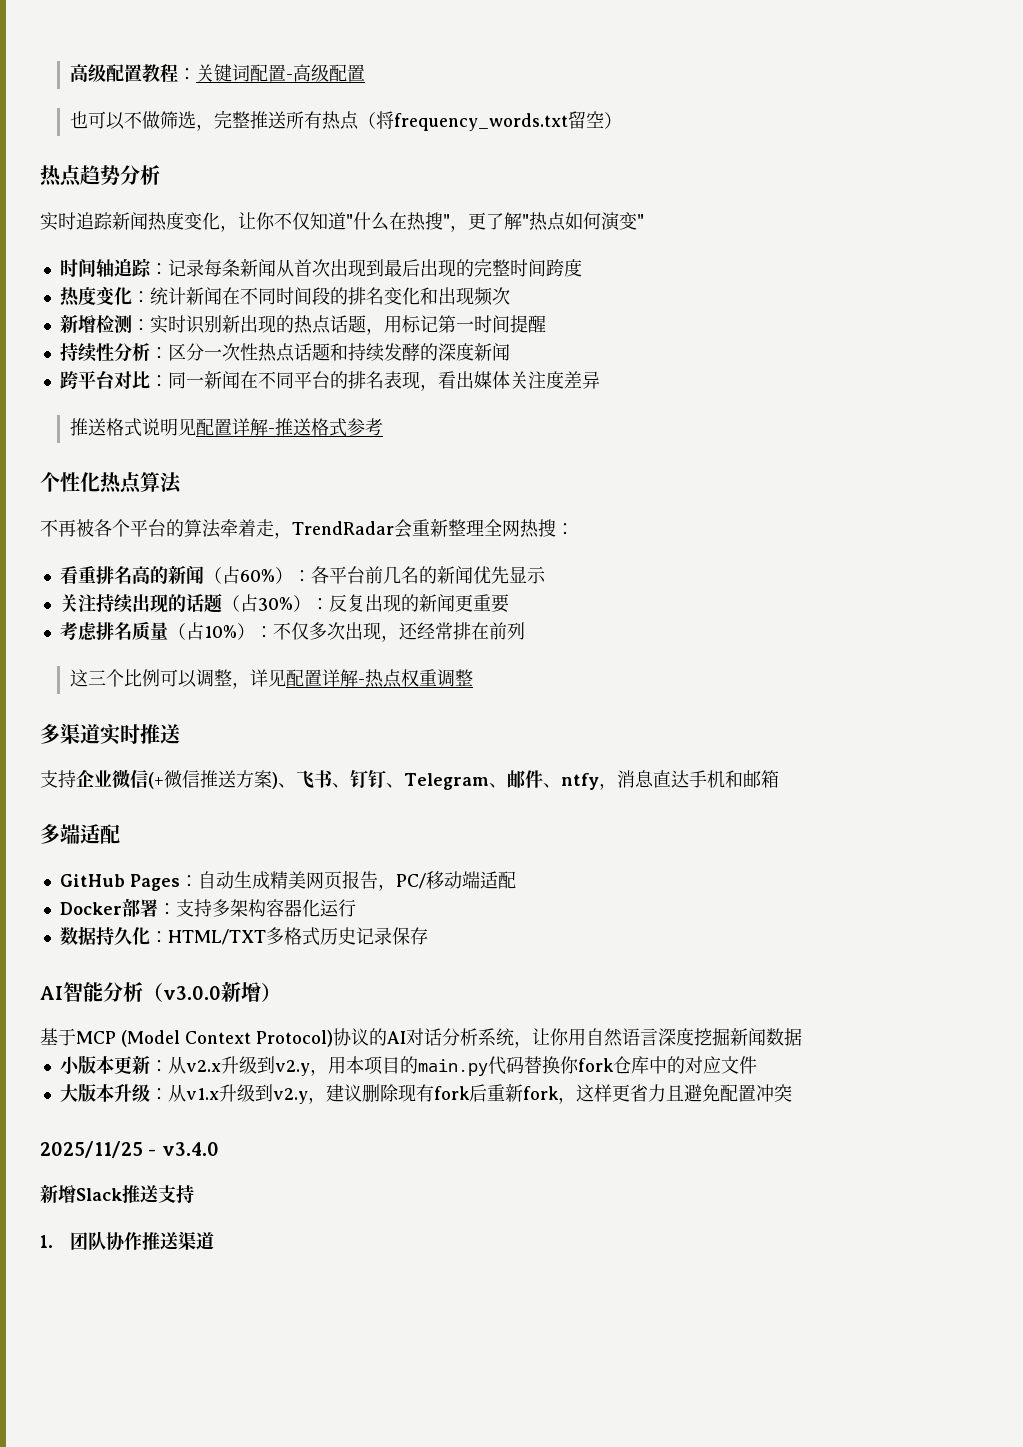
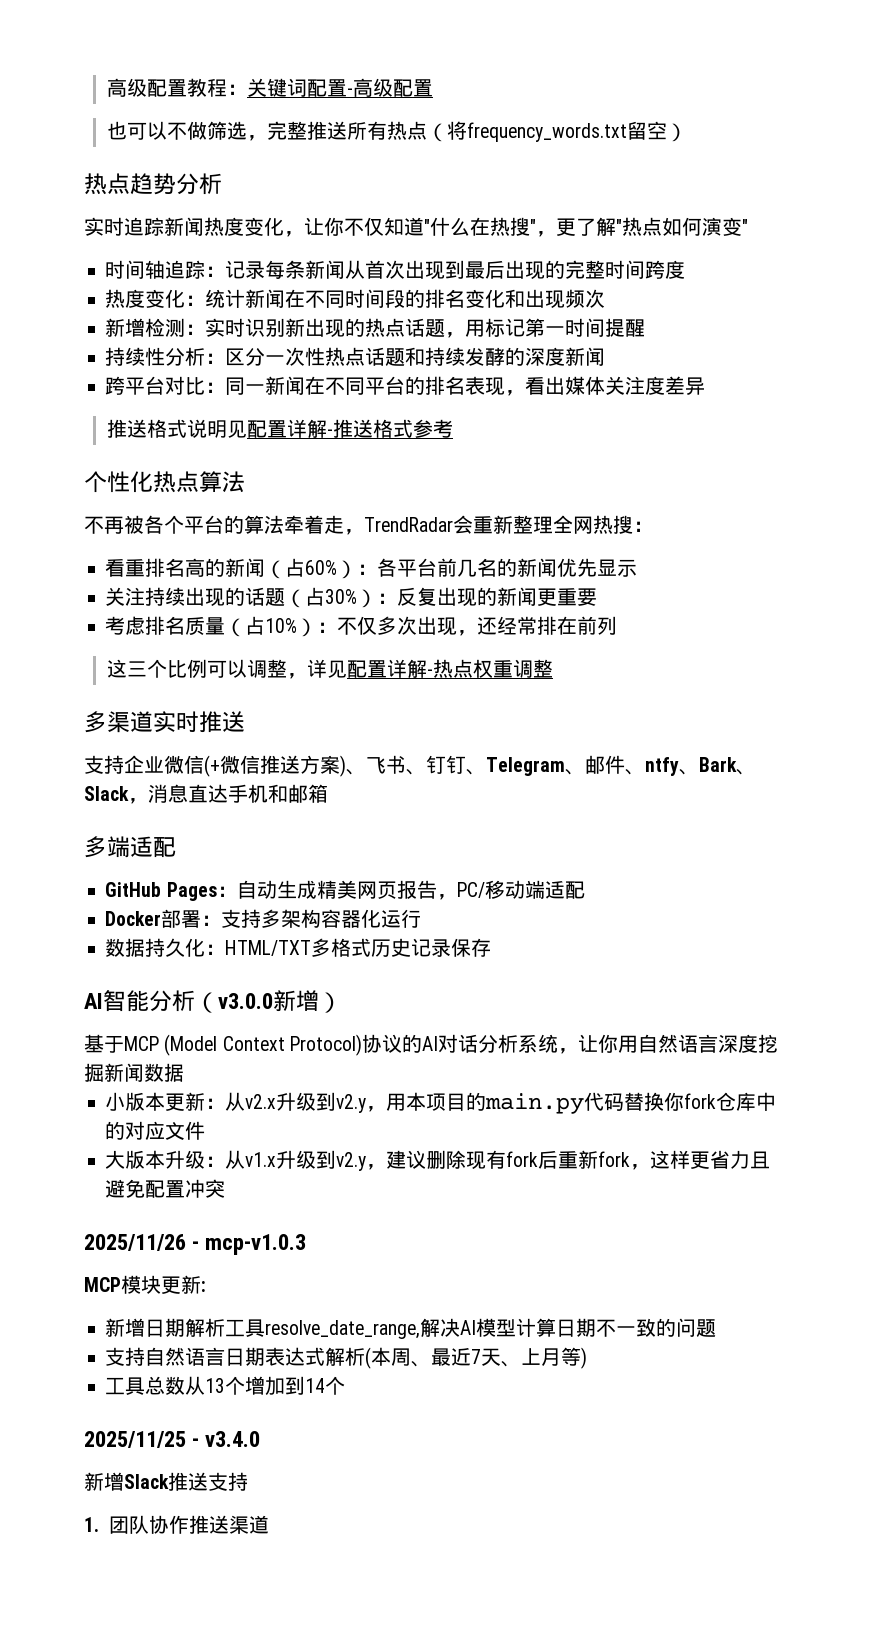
- 支持企业微信(+微信推送方案)、飞书、钉钉、Telegram、邮件、ntfy，消息直达手机和邮箱
+ 支持企业微信(+微信推送方案)、飞书、钉钉、Telegram、邮件、ntfy、Bark、Slack，消息直达手机和邮箱
+ 2025/11/26 - mcp-v1.0.3
+ MCP模块更新:
+ 新增日期解析工具resolve_date_range,解决AI模型计算日期不一致的问题
+ 支持自然语言日期表达式解析(本周、最近7天、上月等)
+ 工具总数从13个增加到14个

